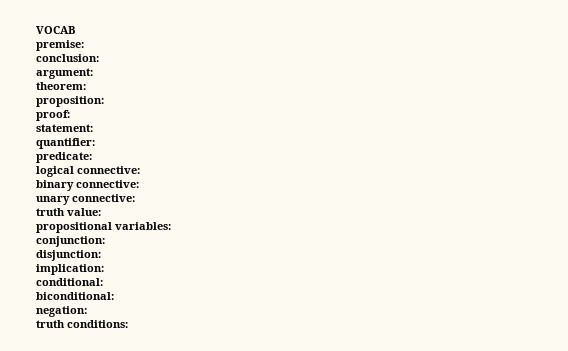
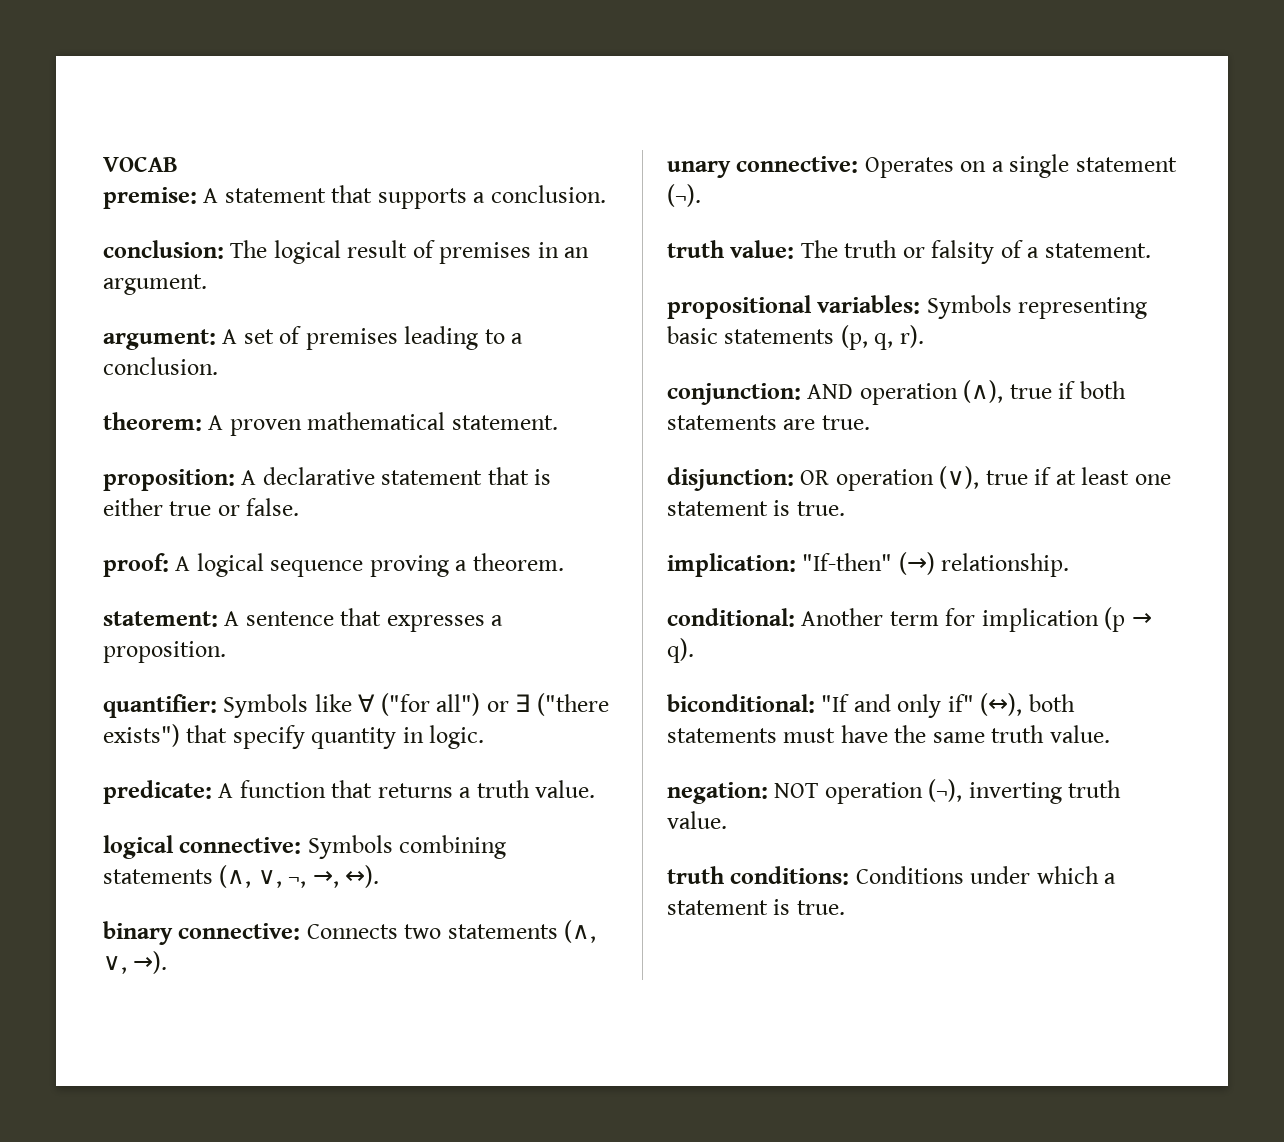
- premise:
- conclusion:
- argument:
- theorem:
- proposition:
- proof:
- statement:
- quantifier:
- predicate:
- logical connective:
- binary connective:
- unary connective:
- truth value:
- propositional variables:
- conjunction:
- disjunction:
- implication:
- conditional:
- biconditional:
- negation:
- truth conditions:
+ premise: A statement that supports a conclusion.
+ conclusion: The logical result of premises in an argument.
+ argument: A set of premises leading to a conclusion.
+ theorem: A proven mathematical statement.
+ proposition: A declarative statement that is either true or false.
+ proof: A logical sequence proving a theorem.
+ statement: A sentence that expresses a proposition.
+ quantifier: Symbols like ∀ ("for all") or ∃ ("there exists") that specify quantity in logic.
+ predicate: A function that returns a truth value.
+ logical connective: Symbols combining statements (∧, ∨, ¬, →, ↔).
+ binary connective: Connects two statements (∧, ∨, →).
+ unary connective: Operates on a single statement (¬).
+ truth value: The truth or falsity of a statement.
+ propositional variables: Symbols representing basic statements (p, q, r).
+ conjunction: AND operation (∧), true if both statements are true.
+ disjunction: OR operation (∨), true if at least one statement is true.
+ implication: "If-then" (→) relationship.
+ conditional: Another term for implication (p → q).
+ biconditional: "If and only if" (↔), both statements must have the same truth value.
+ negation: NOT operation (¬), inverting truth value.
+ truth conditions: Conditions under which a statement is true.

